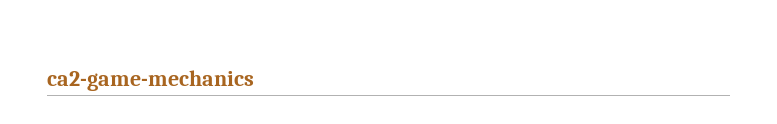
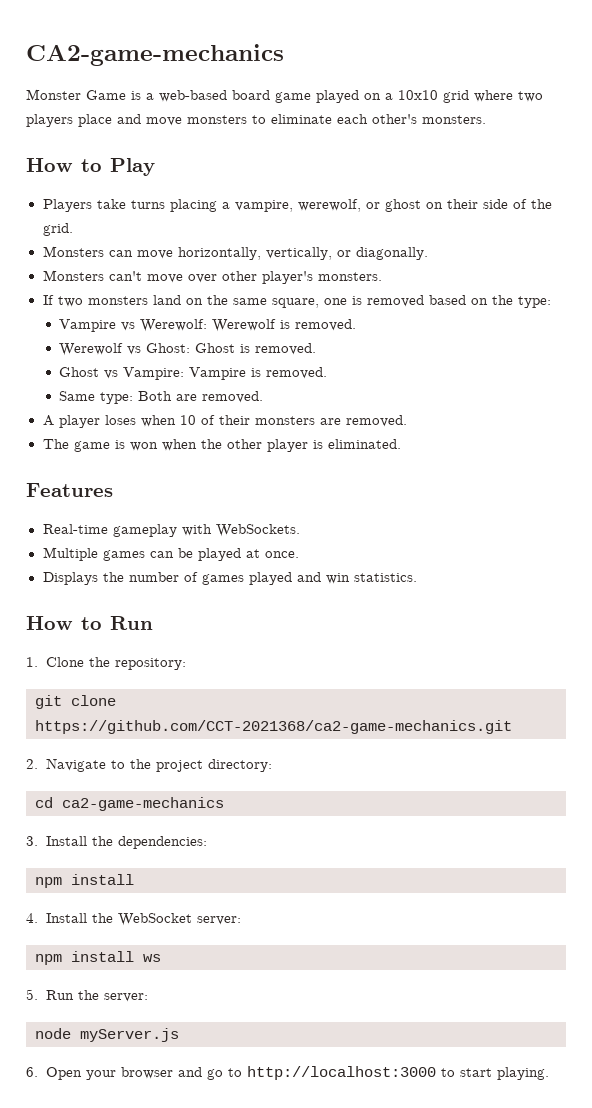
- ca2-game-mechanics
+ CA2-game-mechanics
+ Monster Game is a web-based board game played on a 10x10 grid where two players place and move monsters to eliminate each other's monsters.
+ How to Play
+ Players take turns placing a vampire, werewolf, or ghost on their side of the grid.
+ Monsters can move horizontally, vertically, or diagonally.
+ Monsters can't move over other player's monsters.
+ If two monsters land on the same square, one is removed based on the type:
+ Vampire vs Werewolf: Werewolf is removed.
+ Werewolf vs Ghost: Ghost is removed.
+ Ghost vs Vampire: Vampire is removed.
+ Same type: Both are removed.
+ A player loses when 10 of their monsters are removed.
+ The game is won when the other player is eliminated.
+ Features
+ Real-time gameplay with WebSockets.
+ Multiple games can be played at once.
+ Displays the number of games played and win statistics.
+ How to Run
+ 1. Clone the repository:
+ git clone https://github.com/CCT-2021368/ca2-game-mechanics.git
+ 2. Navigate to the project directory:
+ cd ca2-game-mechanics
+ 3. Install the dependencies:
+ npm install
+ 4. Install the WebSocket server:
+ npm install ws
+ 5. Run the server:
+ node myServer.js
+ 6. Open your browser and go to http://localhost:3000 to start playing.

